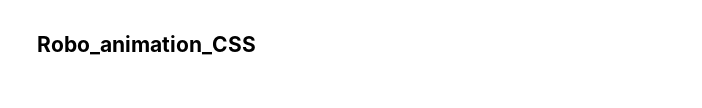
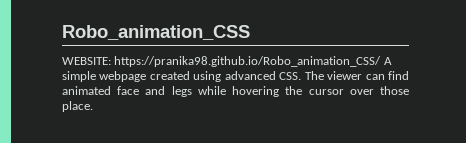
+ WEBSITE: https://pranika98.github.io/Robo_animation_CSS/ A simple webpage created using advanced CSS. The viewer can find animated face and legs while hovering the cursor over those place.

